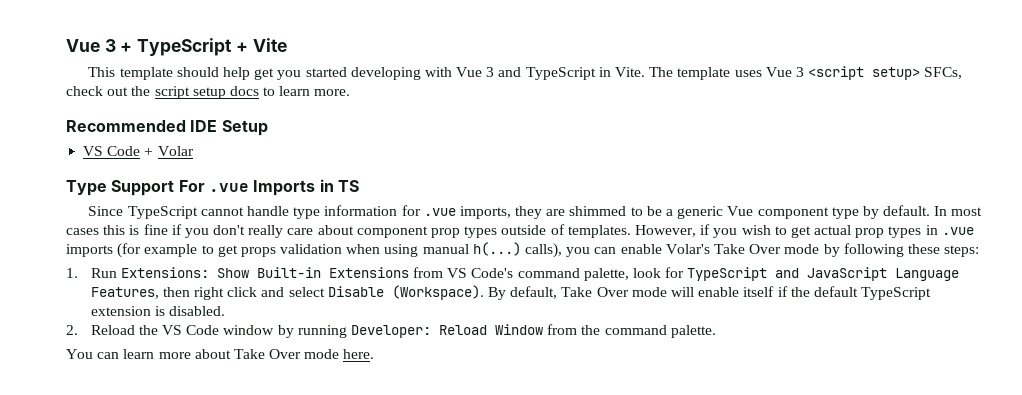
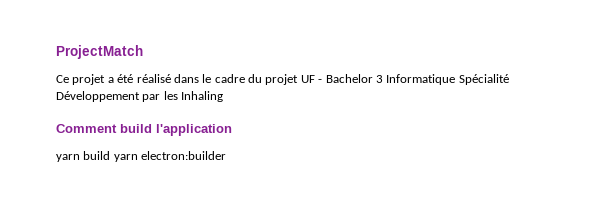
- Vue 3 + TypeScript + Vite
- This template should help get you started developing with Vue 3 and TypeScript in Vite. The template uses Vue 3 <script setup> SFCs, check out the script setup docs to learn more.
- Recommended IDE Setup
- VS Code + Volar
- Type Support For .vue Imports in TS
- Since TypeScript cannot handle type information for .vue imports, they are shimmed to be a generic Vue component type by default. In most cases this is fine if you don't really care about component prop types outside of templates. However, if you wish to get actual prop types in .vue imports (for example to get props validation when using manual h(...) calls), you can enable Volar's Take Over mode by following these steps:
- 1. Run Extensions: Show Built-in Extensions from VS Code's command palette, look for TypeScript and JavaScript Language Features, then right click and select Disable (Workspace). By default, Take Over mode will enable itself if the default TypeScript extension is disabled.
- 2. Reload the VS Code window by running Developer: Reload Window from the command palette.
- You can learn more about Take Over mode here.
+ ProjectMatch
+ Ce projet a été réalisé dans le cadre du projet UF - Bachelor 3 Informatique Spécialité Développement par les Inhaling
+ Comment build l'application
+ yarn build yarn electron:builder

